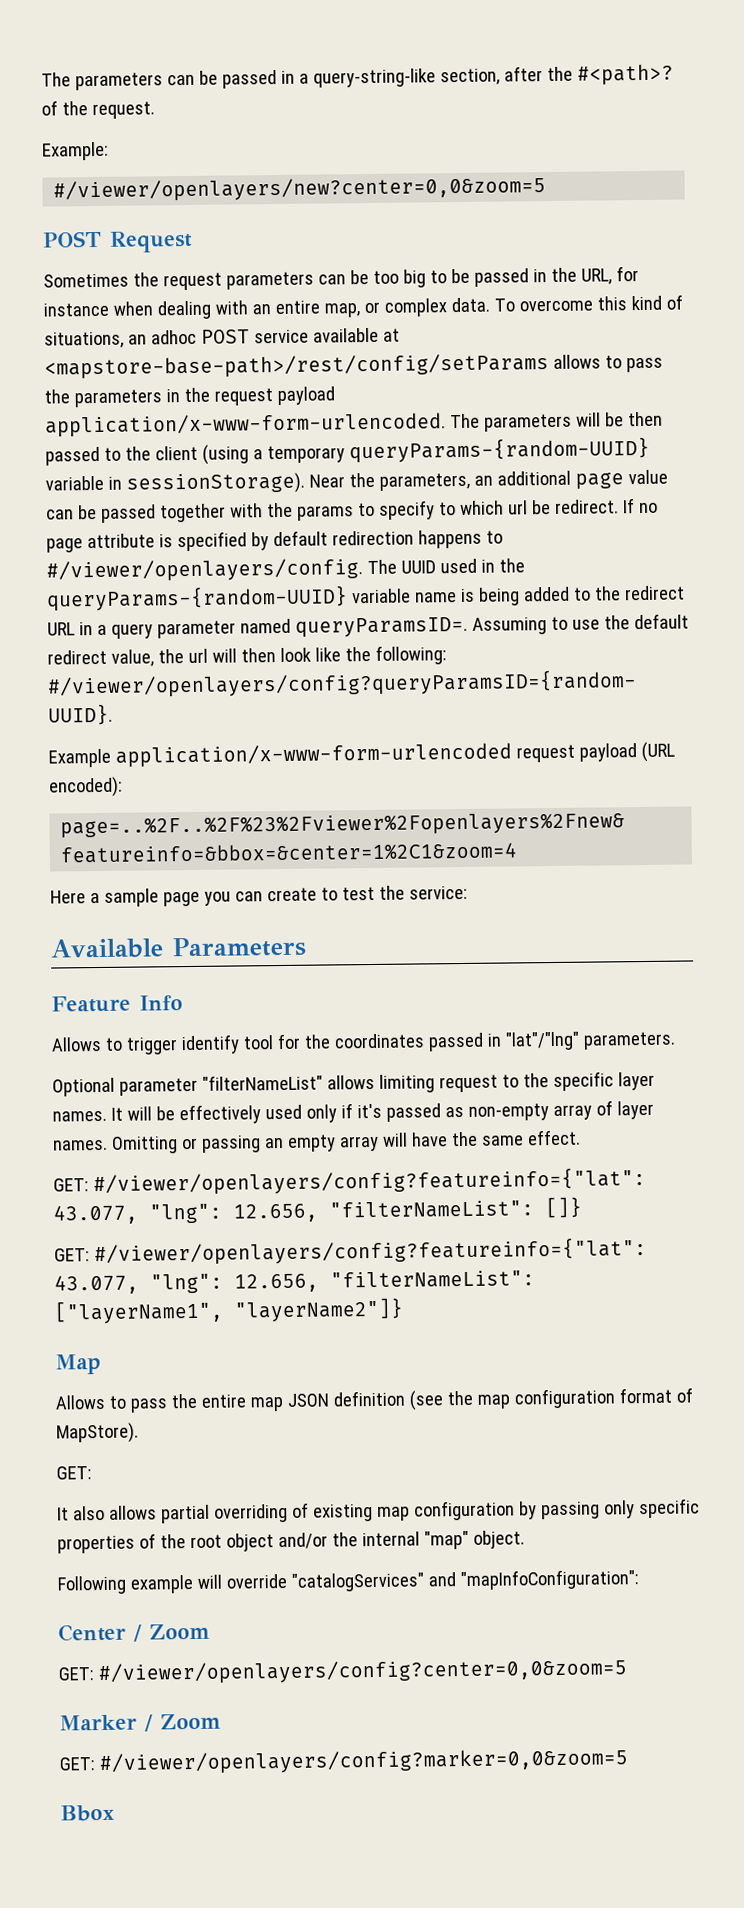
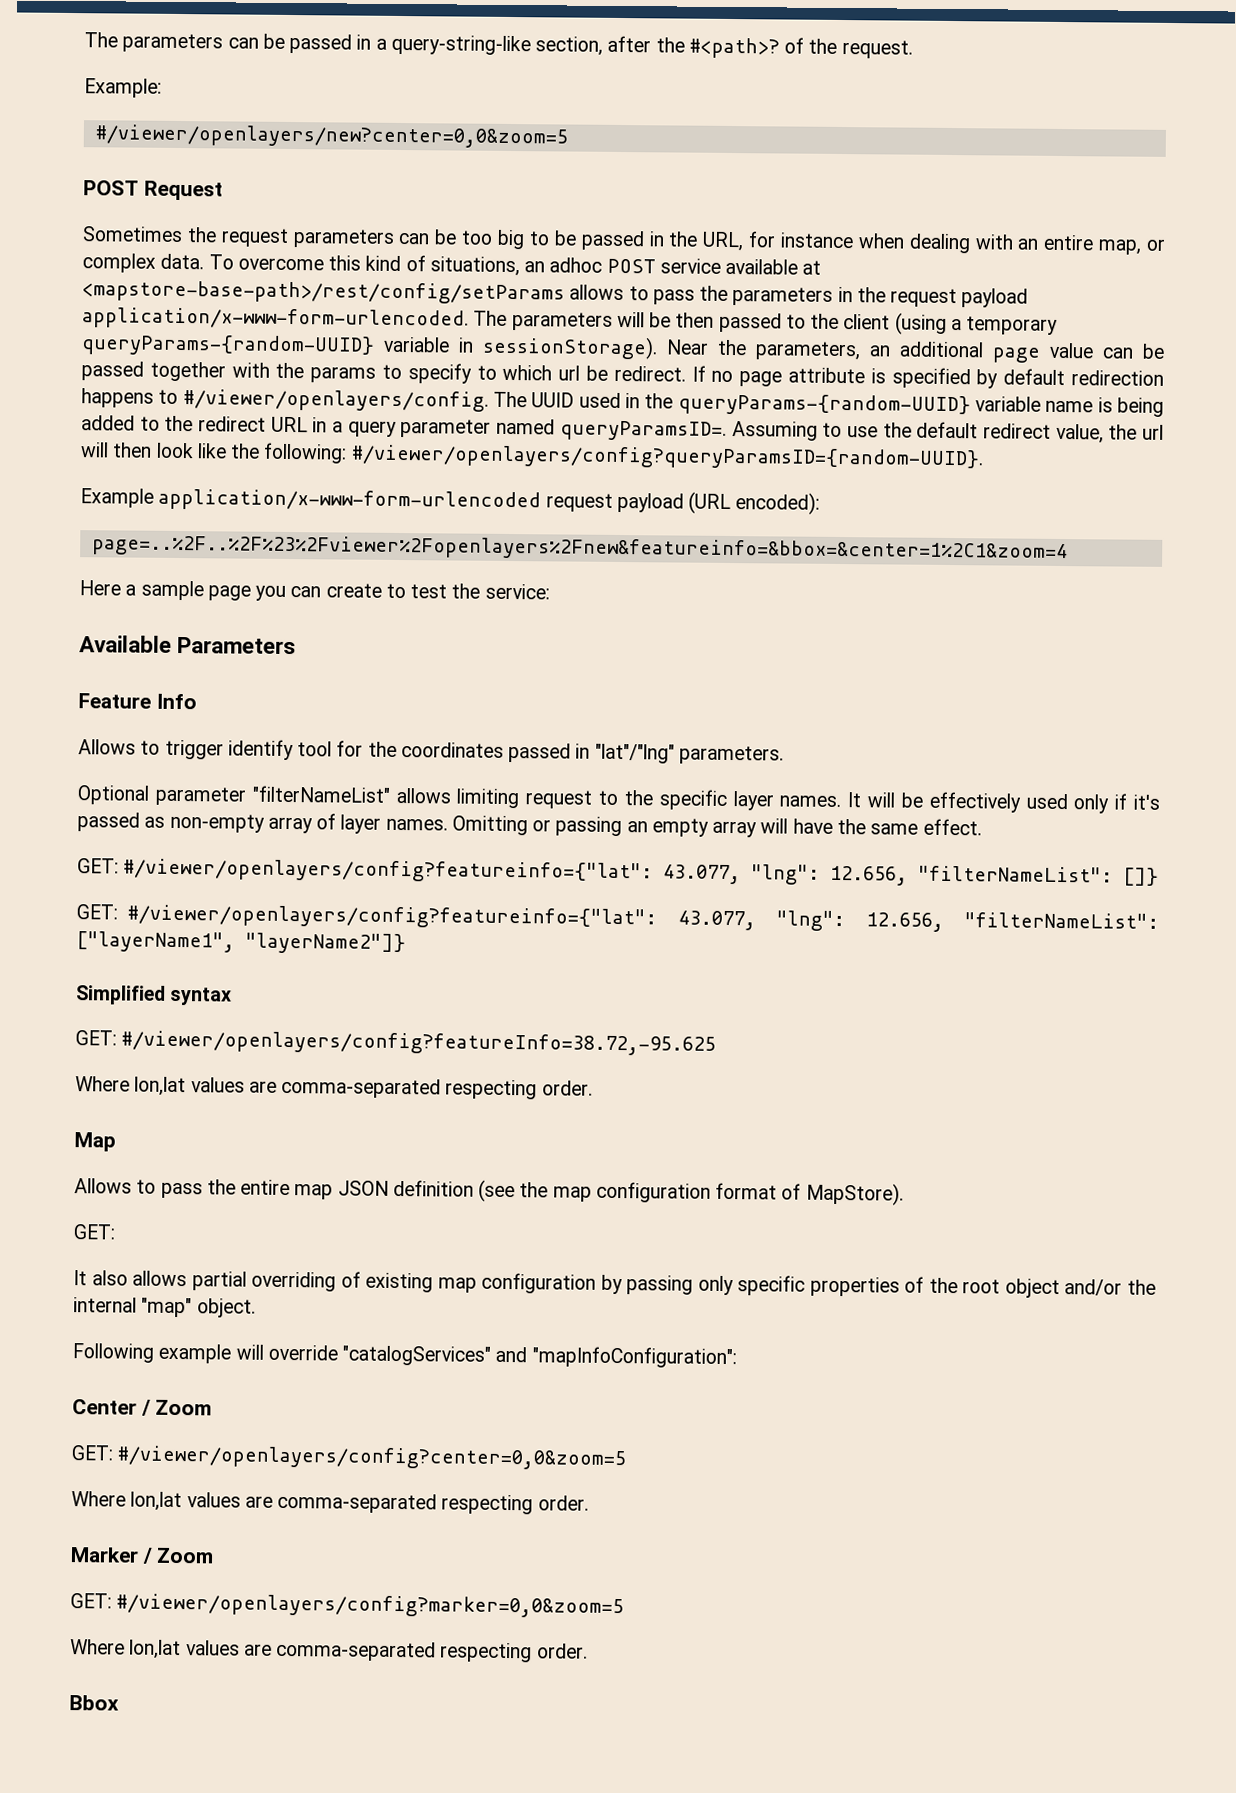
+ Simplified syntax
+ GET: #/viewer/openlayers/config?featureInfo=38.72,-95.625
+ Where lon,lat values are comma-separated respecting order.
  GET: #/viewer/openlayers/config?center=0,0&zoom=5
+ Where lon,lat values are comma-separated respecting order.
  GET: #/viewer/openlayers/config?marker=0,0&zoom=5
+ Where lon,lat values are comma-separated respecting order.

